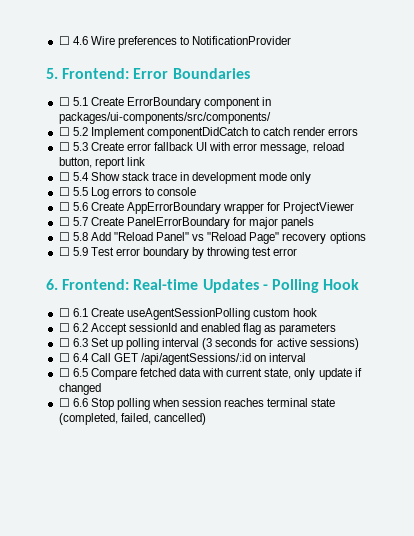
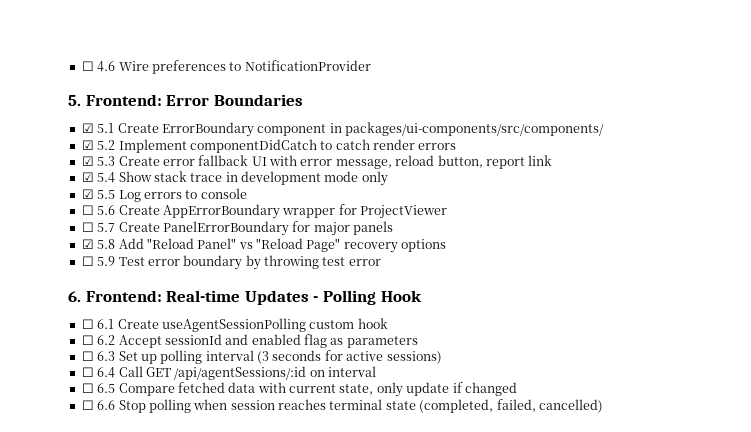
- ☐ 5.1 Create ErrorBoundary component in packages/ui-components/src/components/
+ ☑ 5.1 Create ErrorBoundary component in packages/ui-components/src/components/
- ☐ 5.2 Implement componentDidCatch to catch render errors
+ ☑ 5.2 Implement componentDidCatch to catch render errors
- ☐ 5.3 Create error fallback UI with error message, reload button, report link
+ ☑ 5.3 Create error fallback UI with error message, reload button, report link
- ☐ 5.4 Show stack trace in development mode only
+ ☑ 5.4 Show stack trace in development mode only
- ☐ 5.5 Log errors to console
+ ☑ 5.5 Log errors to console
- ☐ 5.8 Add "Reload Panel" vs "Reload Page" recovery options
+ ☑ 5.8 Add "Reload Panel" vs "Reload Page" recovery options

